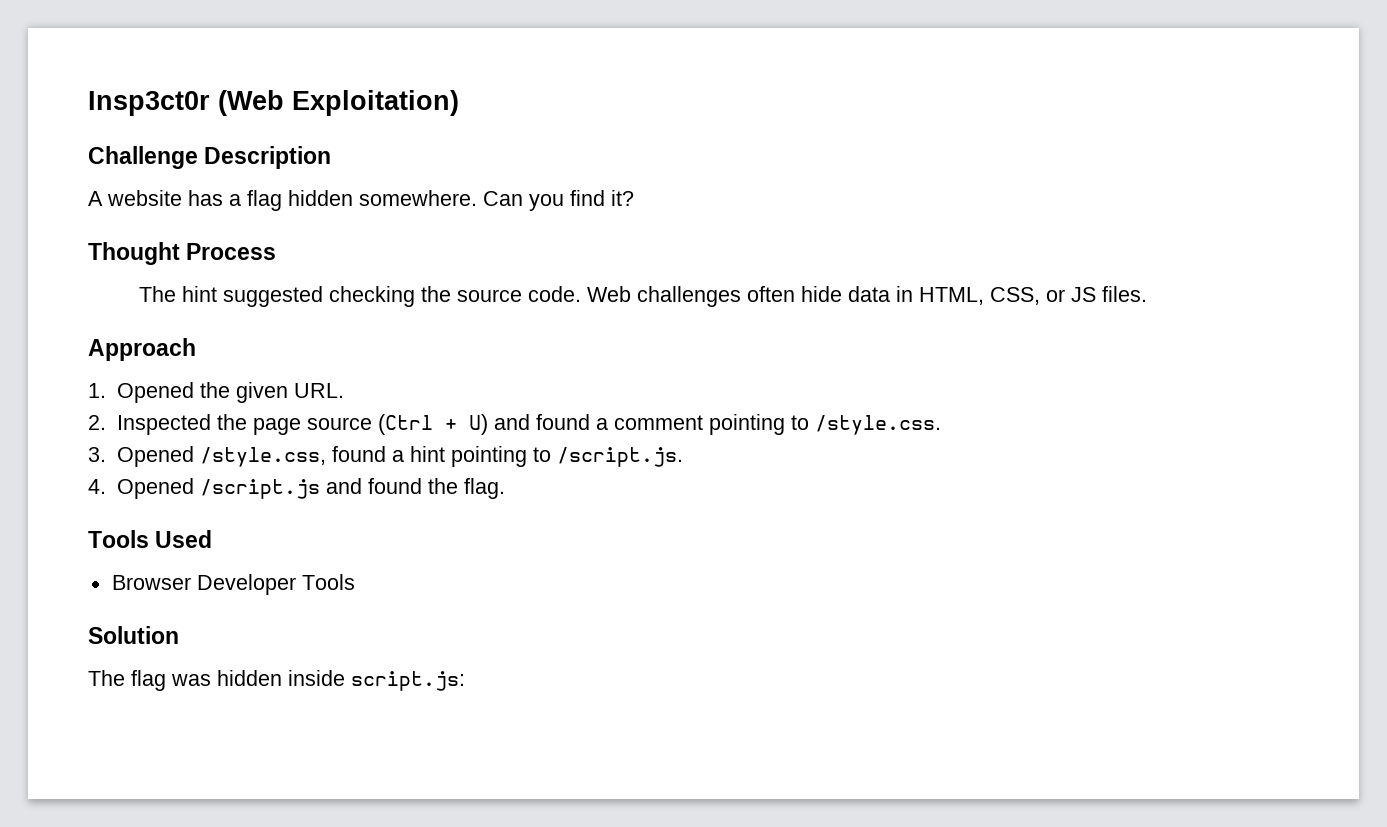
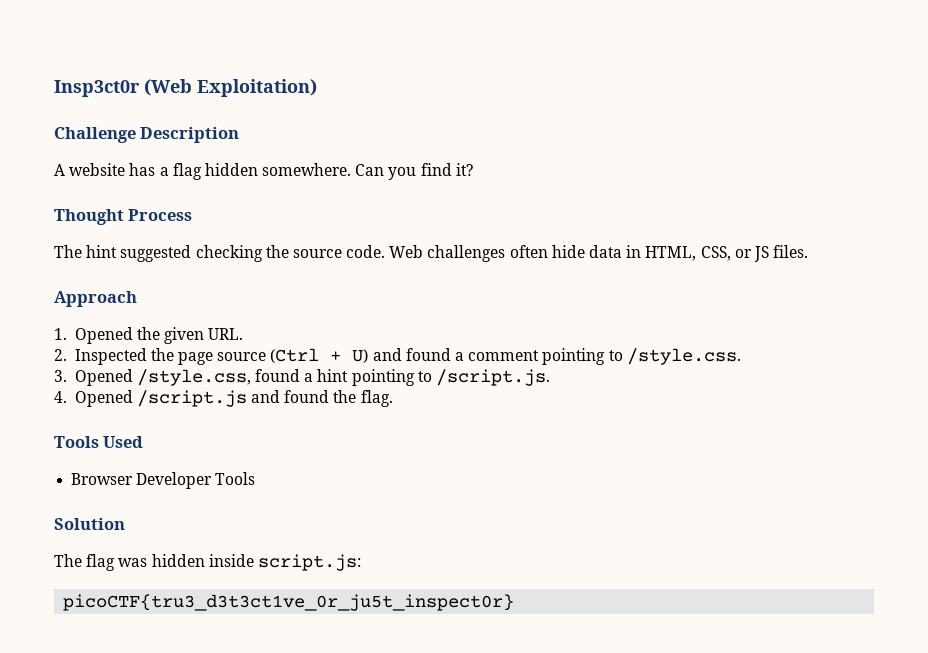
+ picoCTF{tru3_d3t3ct1ve_0r_ju5t_inspect0r}

